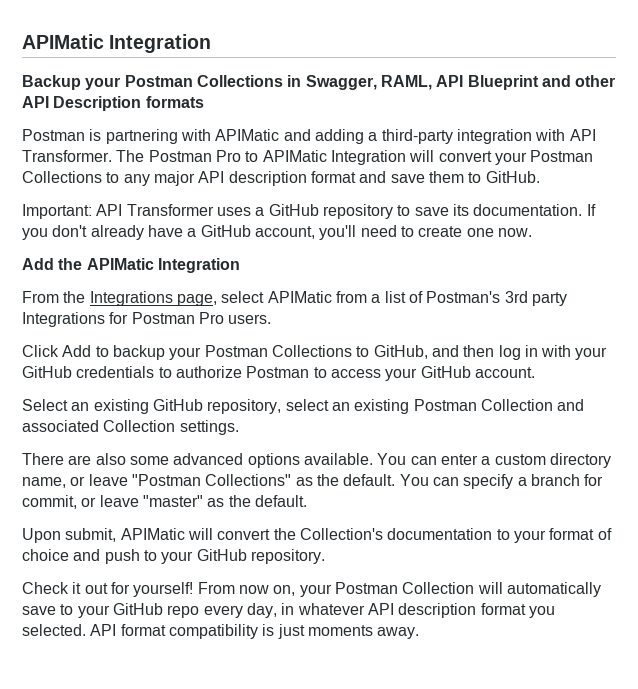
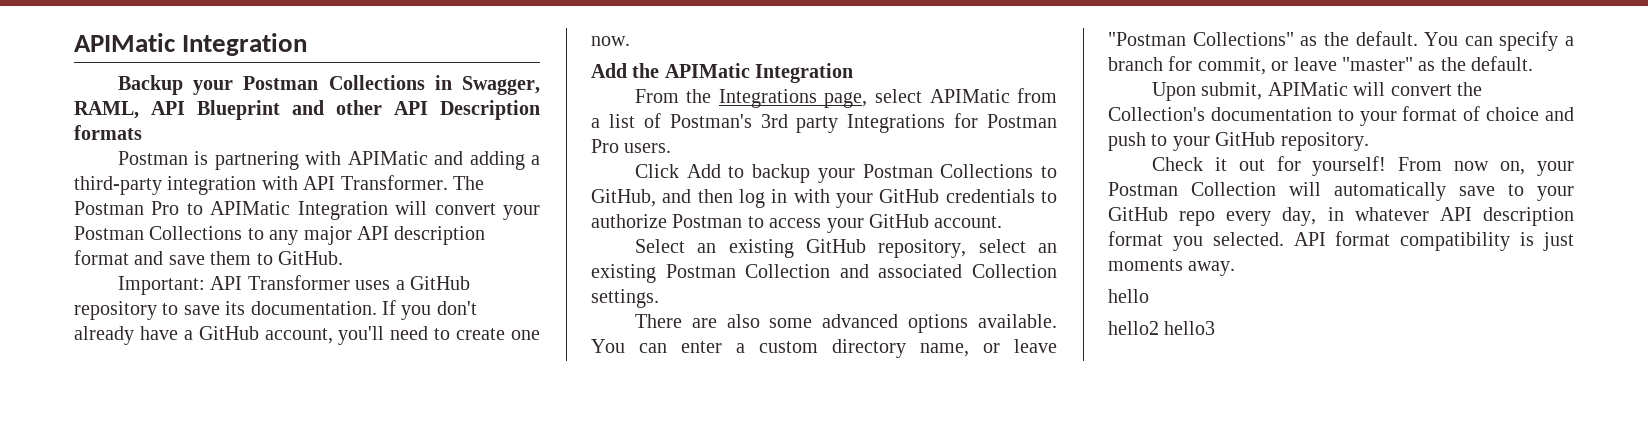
+ hello
+ hello2 hello3

